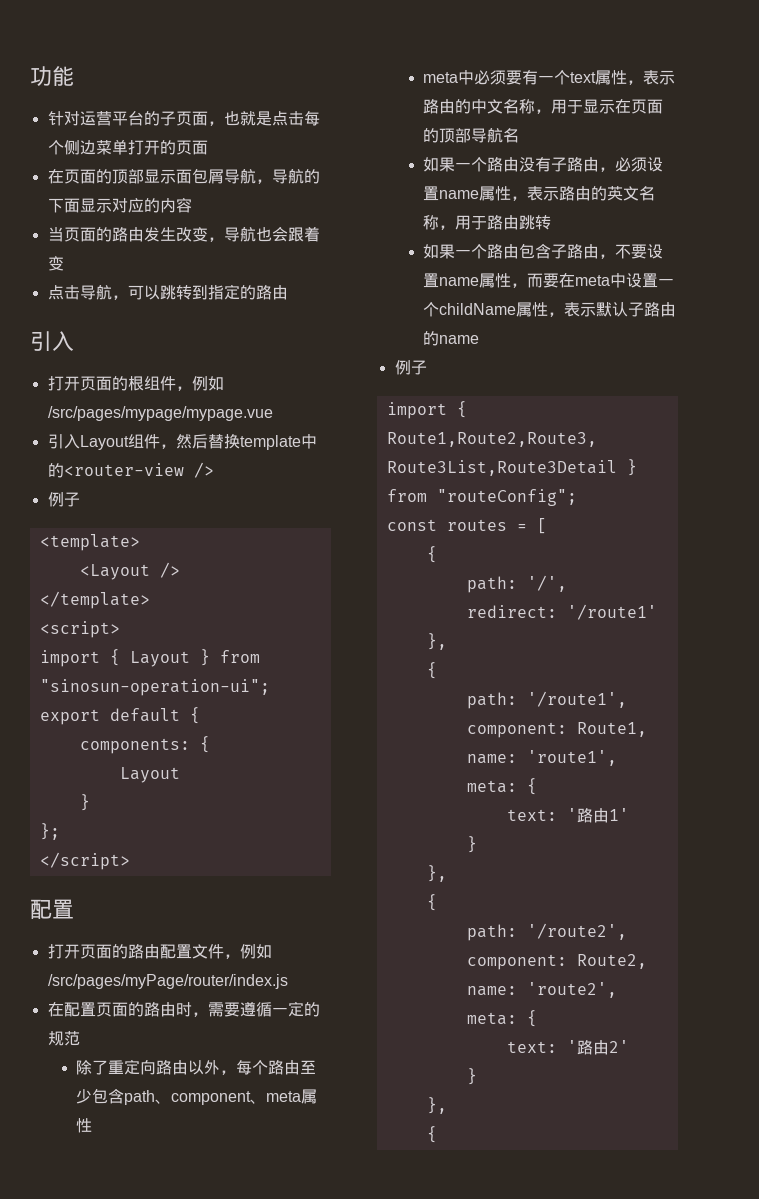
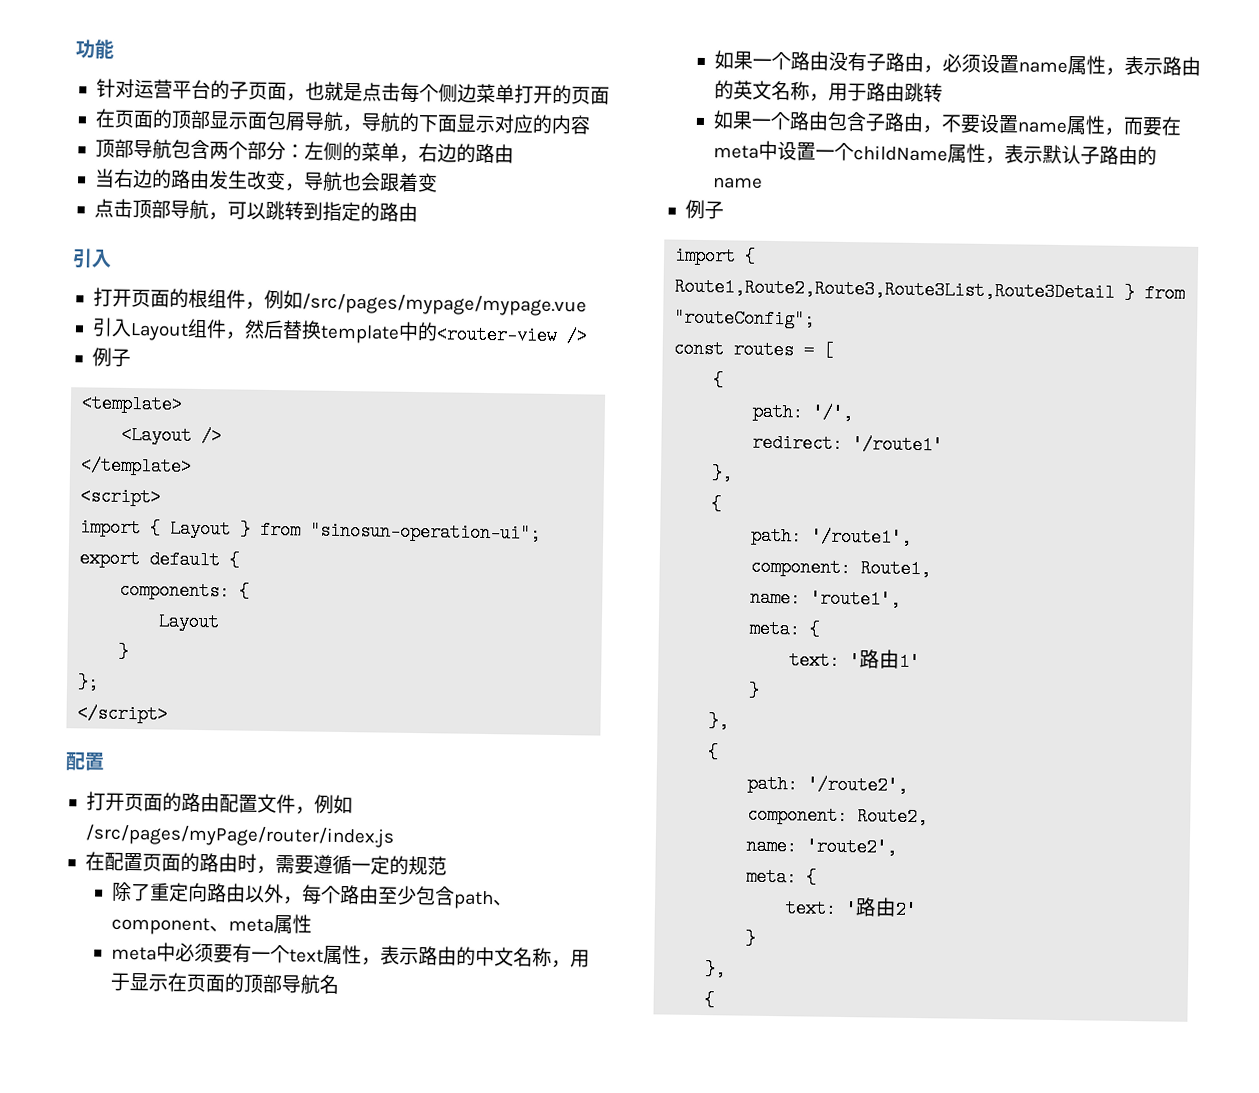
+ 顶部导航包含两个部分：左侧的菜单，右边的路由
- 当页面的路由发生改变，导航也会跟着变
+ 当右边的路由发生改变，导航也会跟着变
- 点击导航，可以跳转到指定的路由
+ 点击顶部导航，可以跳转到指定的路由

